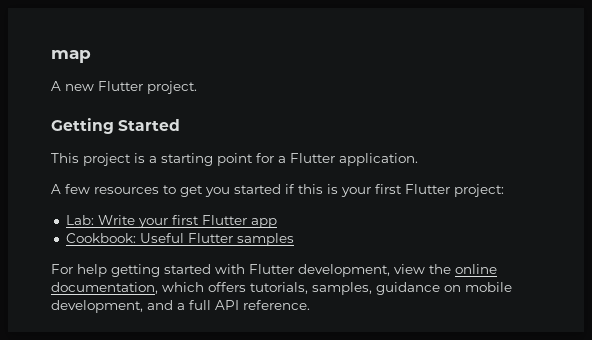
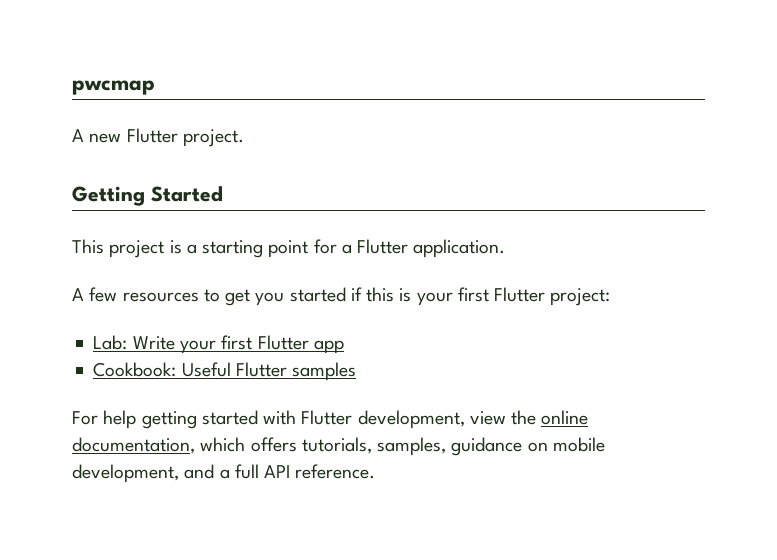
- map
+ pwcmap

